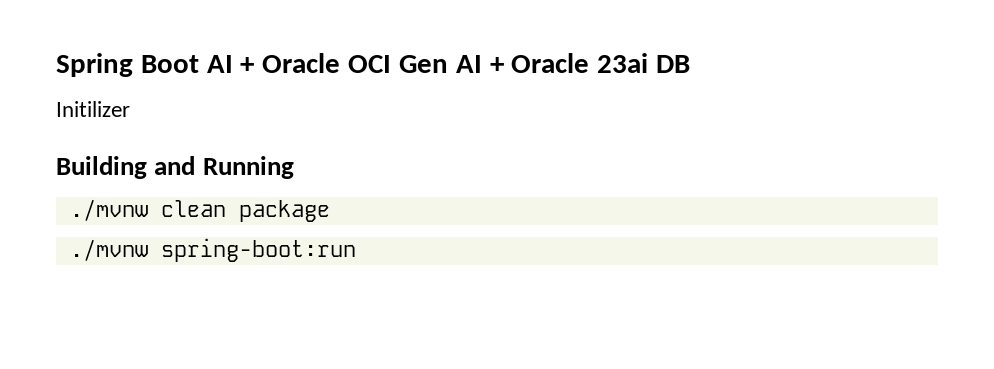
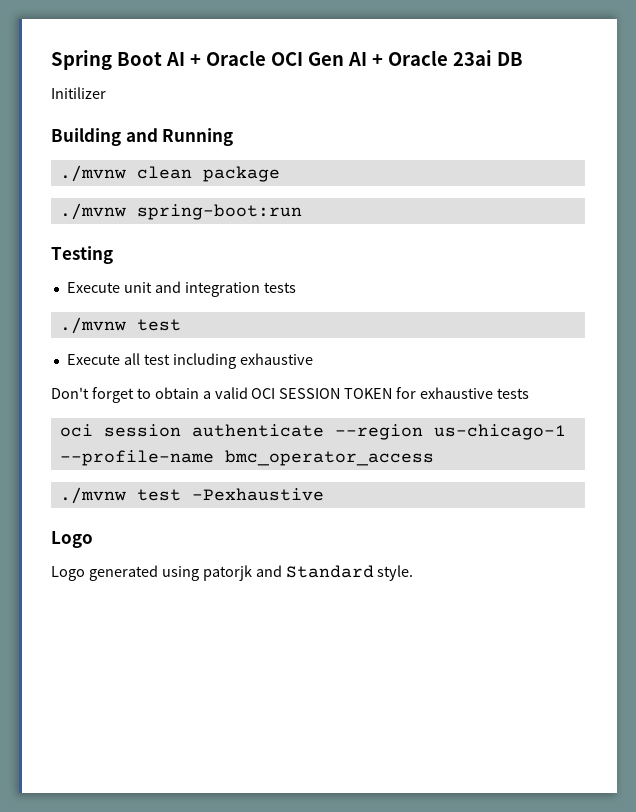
+ Testing
+ Execute unit and integration tests
+ ./mvnw test
+ Execute all test including exhaustive
+ Don't forget to obtain a valid OCI SESSION TOKEN for exhaustive tests
+ oci session authenticate --region us-chicago-1 --profile-name bmc_operator_access
+ ./mvnw test -Pexhaustive
+ Logo
+ Logo generated using patorjk and Standard style.

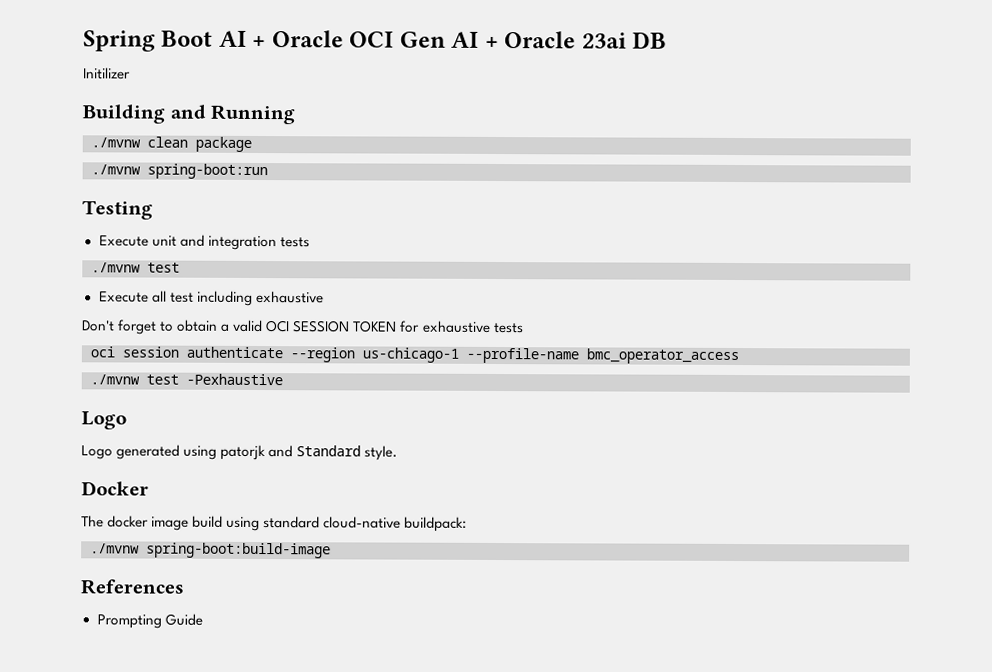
+ Docker
+ The docker image build using standard cloud-native buildpack:
+ ./mvnw spring-boot:build-image
+ References
+ Prompting Guide

